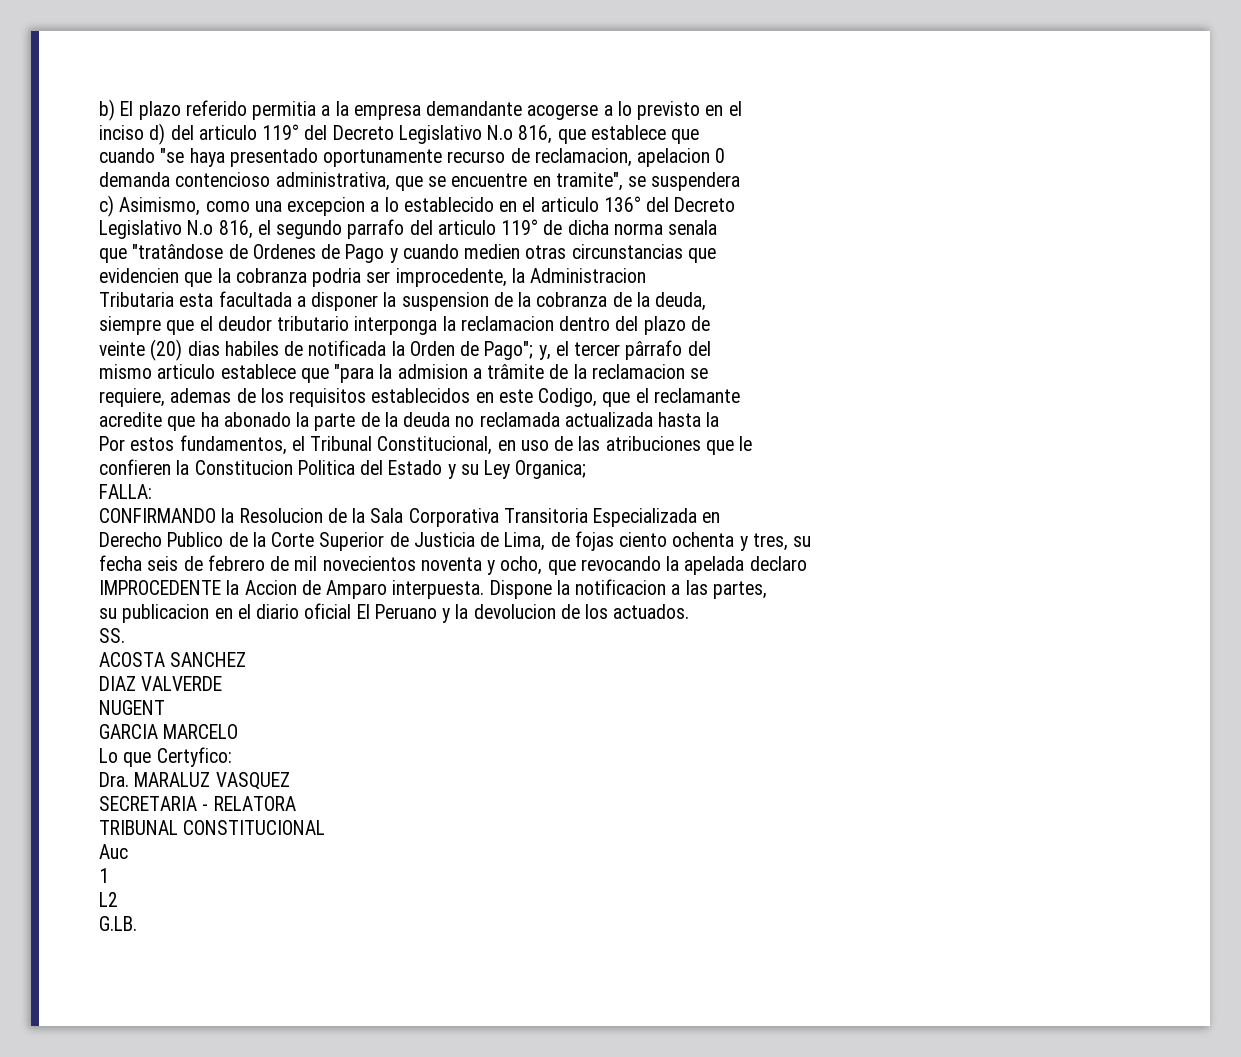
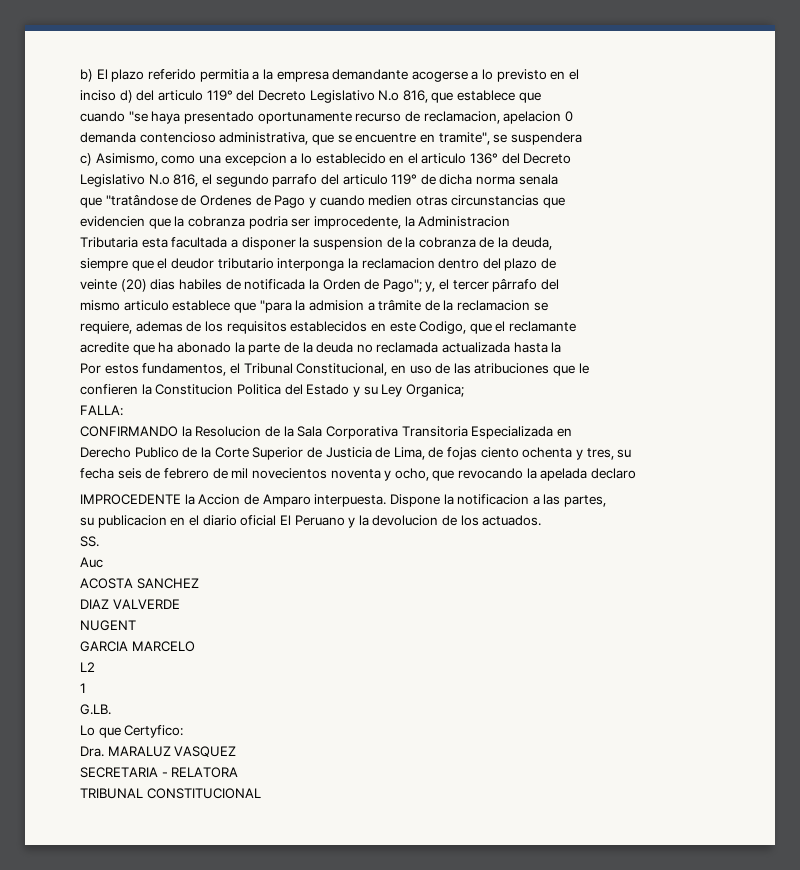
+ Auc
+ L2
+ 1
+ G.LB.
- Auc
- 1
- L2
- G.LB.

